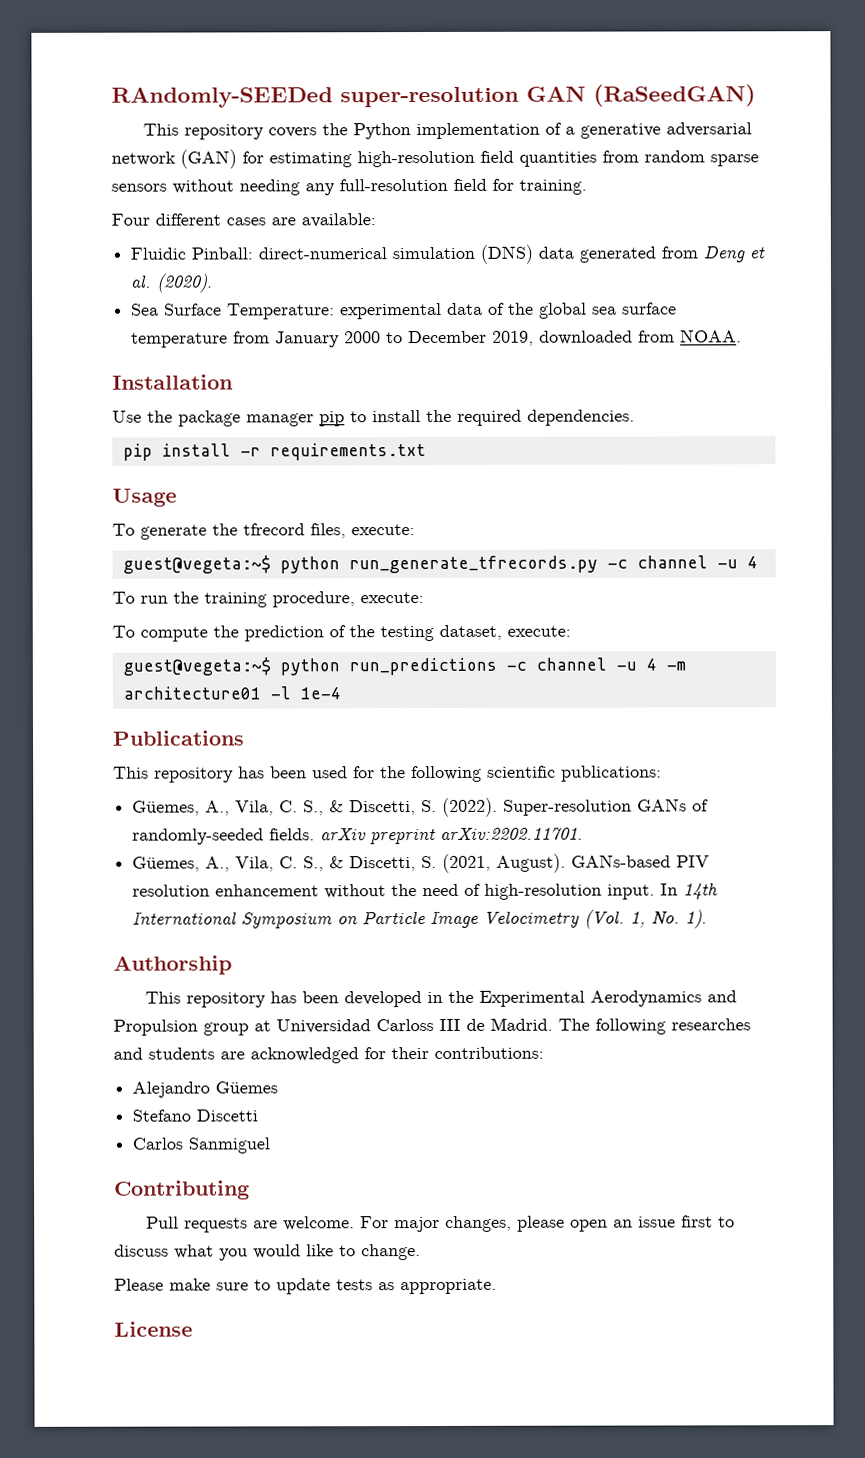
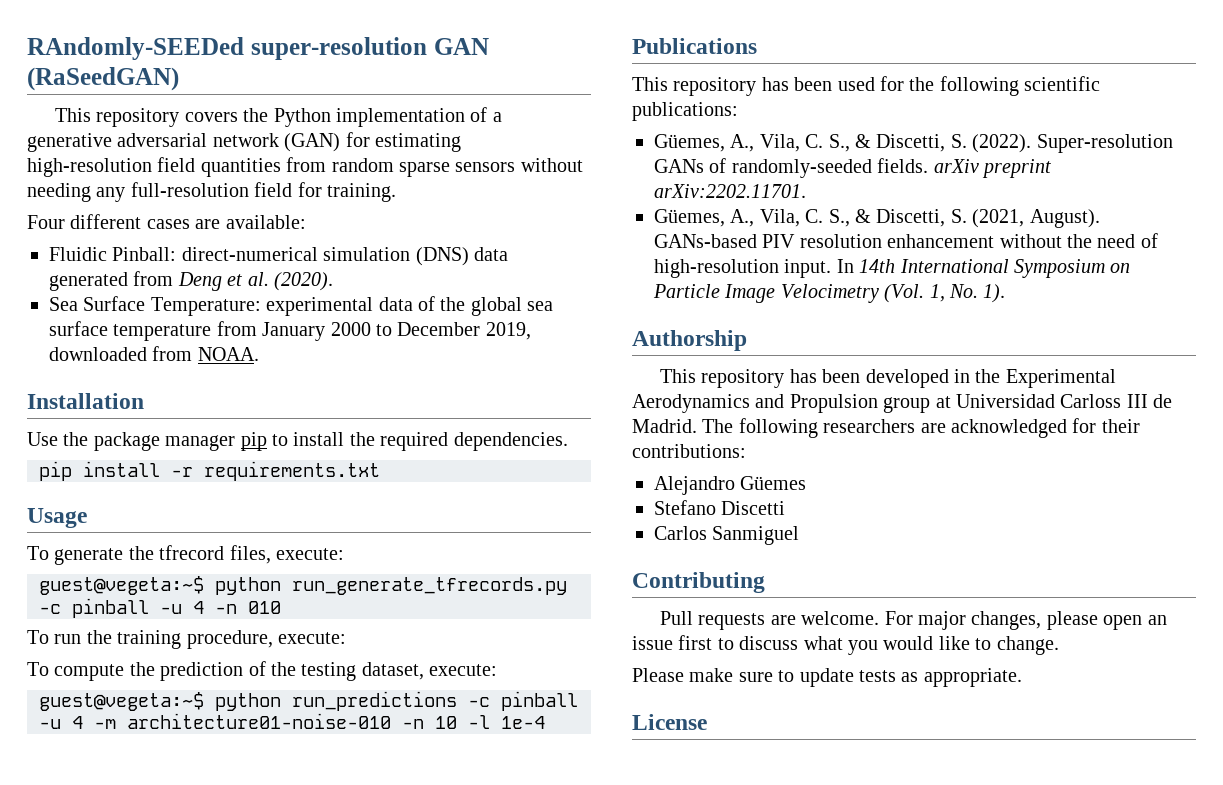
- guest@vegeta:~$ python run_generate_tfrecords.py -c channel -u 4
+ guest@vegeta:~$ python run_generate_tfrecords.py -c pinball -u 4 -n 010
- guest@vegeta:~$ python run_predictions -c channel -u 4 -m architecture01 -l 1e-4
+ guest@vegeta:~$ python run_predictions -c pinball -u 4 -m architecture01-noise-010 -n 10 -l 1e-4
- The following researches and students are acknowledged for their contributions:
+ The following researchers are acknowledged for their contributions:

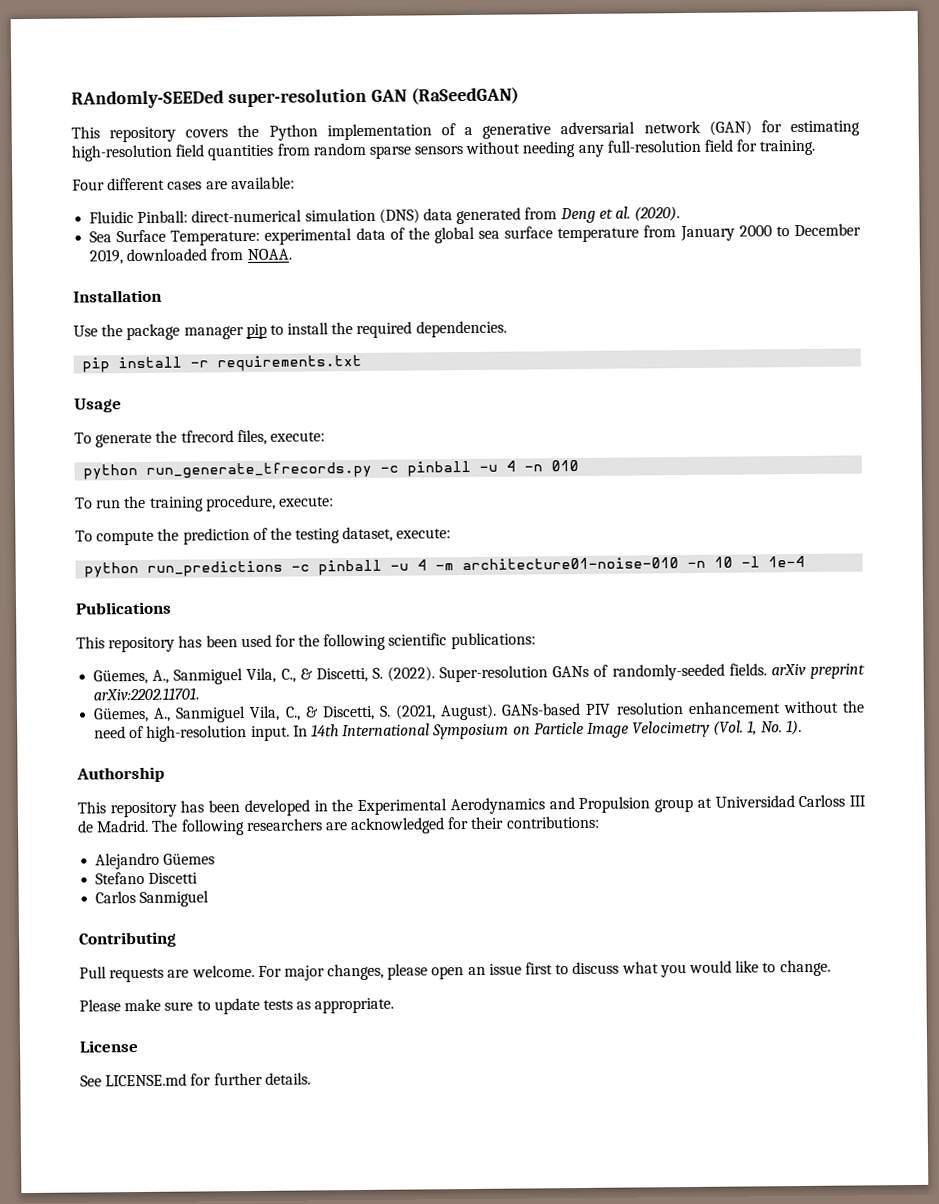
- guest@vegeta:~$ python run_generate_tfrecords.py -c pinball -u 4 -n 010
+ python run_generate_tfrecords.py -c pinball -u 4 -n 010
- guest@vegeta:~$ python run_predictions -c pinball -u 4 -m architecture01-noise-010 -n 10 -l 1e-4
+ python run_predictions -c pinball -u 4 -m architecture01-noise-010 -n 10 -l 1e-4
- Güemes, A., Vila, C. S., & Discetti, S. (2022).
+ Güemes, A., Sanmiguel Vila, C., & Discetti, S. (2022).
- Güemes, A., Vila, C. S., & Discetti, S. (2021, August).
+ Güemes, A., Sanmiguel Vila, C., & Discetti, S. (2021, August).
+ See LICENSE.md for further details.

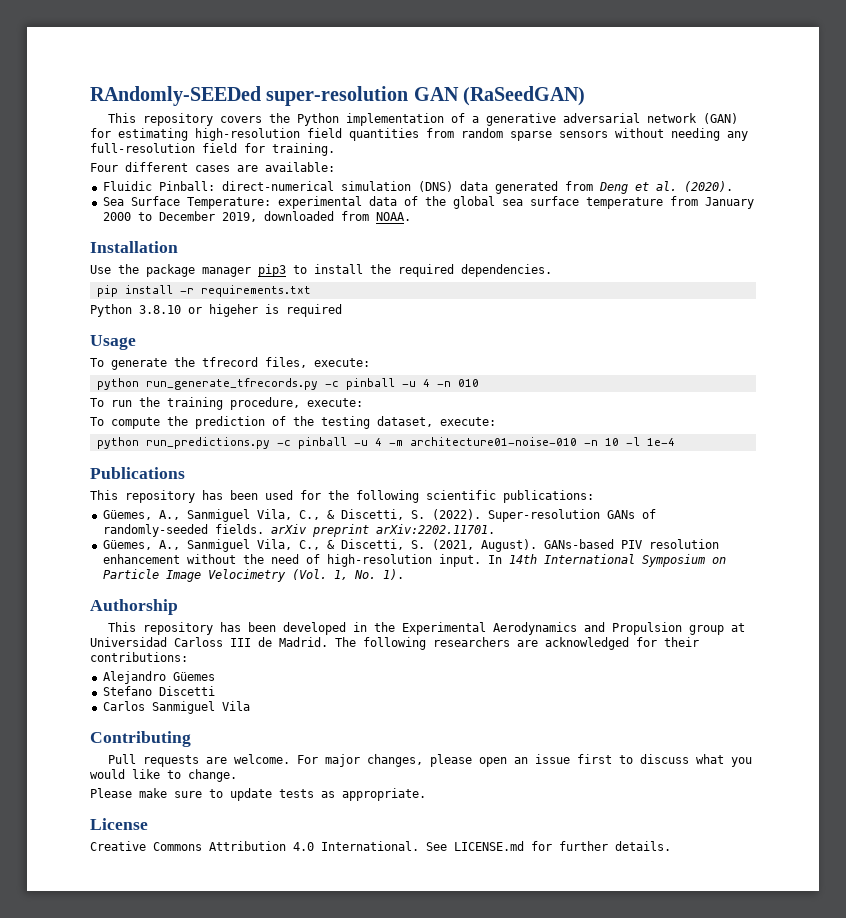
- Use the package manager pip to install the required dependencies.
+ Use the package manager pip3 to install the required dependencies.
+ Python 3.8.10 or higeher is required
- python run_predictions -c pinball -u 4 -m architecture01-noise-010 -n 10 -l 1e-4
+ python run_predictions.py -c pinball -u 4 -m architecture01-noise-010 -n 10 -l 1e-4
- Carlos Sanmiguel
+ Carlos Sanmiguel Vila
+ Creative Commons Attribution 4.0 International.

